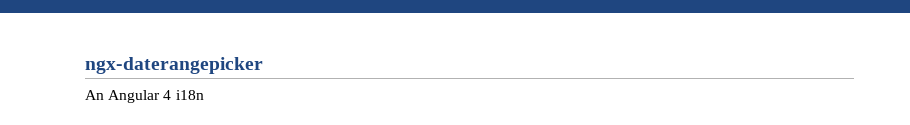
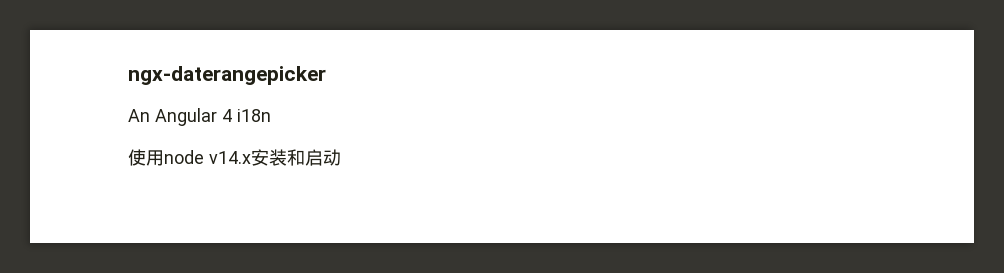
+ 使用node v14.x安装和启动

